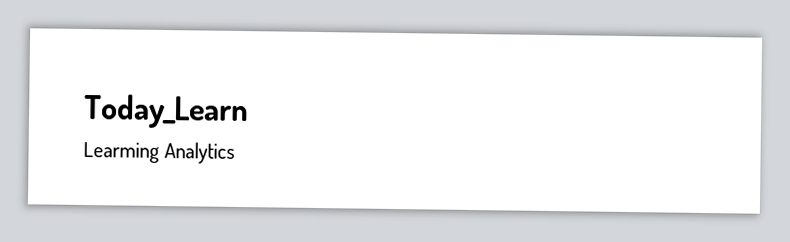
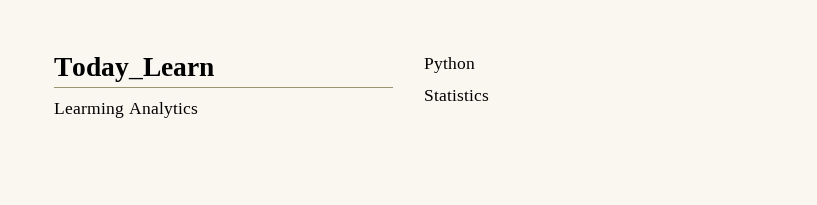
+ Python
+ Statistics

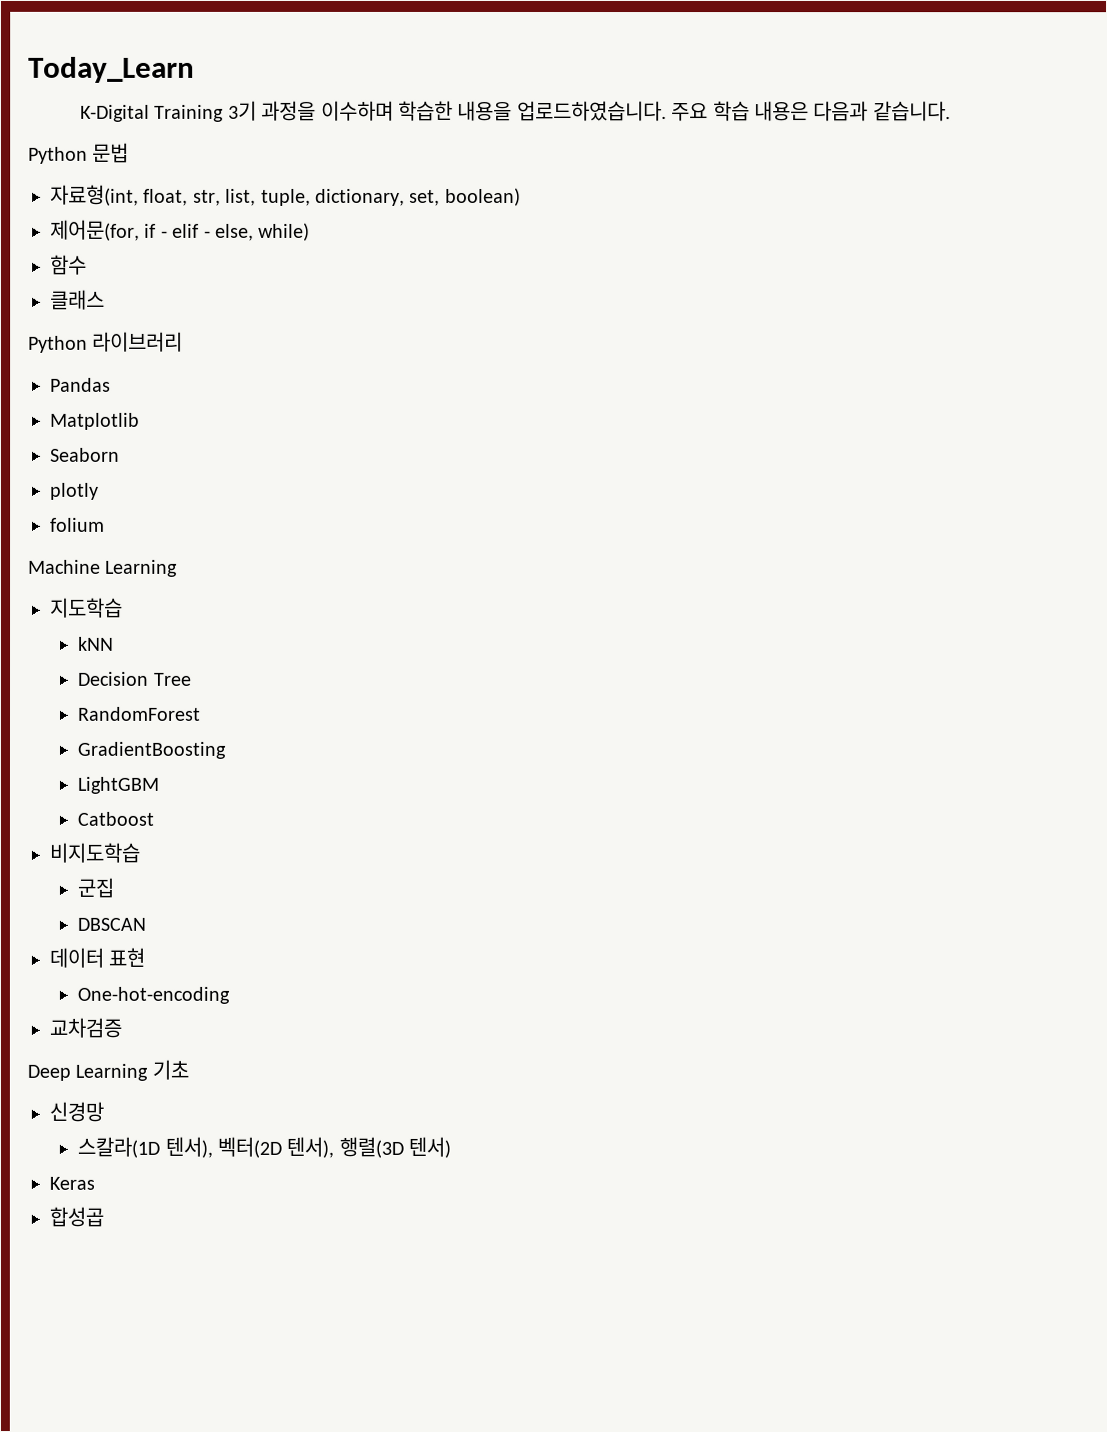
- Learming Analytics
- Python
- Statistics
+ K-Digital Training 3기 과정을 이수하며 학습한 내용을 업로드하였습니다. 주요 학습 내용은 다음과 같습니다.
+ Python 문법
+ 자료형(int, float, str, list, tuple, dictionary, set, boolean)
+ 제어문(for, if - elif - else, while)
+ 함수
+ 클래스
+ Python 라이브러리
+ Pandas
+ Matplotlib
+ Seaborn
+ plotly
+ folium
+ Machine Learning
+ 지도학습
+ kNN
+ Decision Tree
+ RandomForest
+ GradientBoosting
+ LightGBM
+ Catboost
+ 비지도학습
+ 군집
+ DBSCAN
+ 데이터 표현
+ One-hot-encoding
+ 교차검증
+ Deep Learning 기초
+ 신경망
+ 스칼라(1D 텐서), 벡터(2D 텐서), 행렬(3D 텐서)
+ Keras
+ 합성곱

